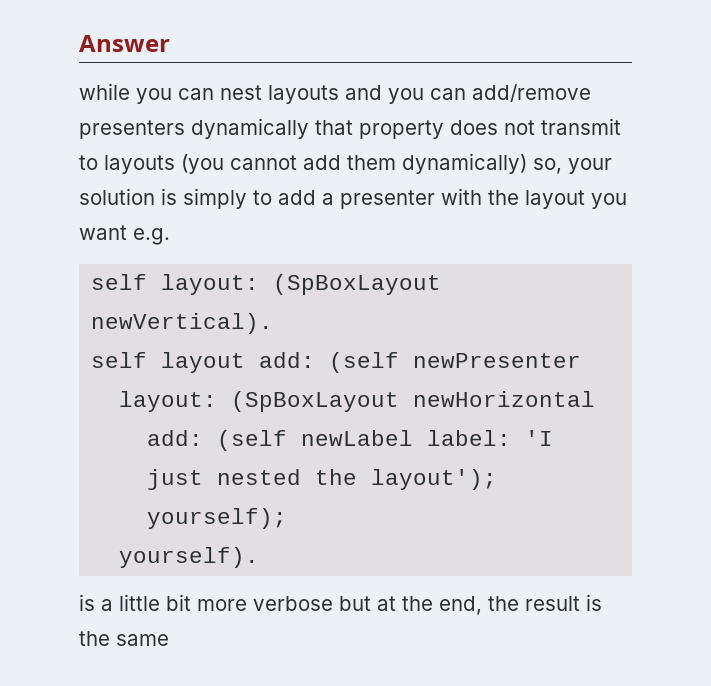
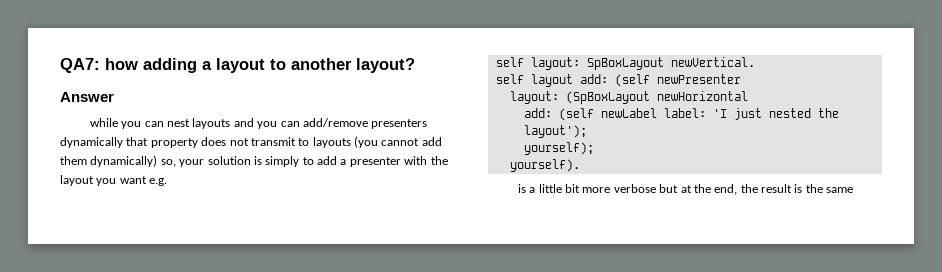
+ QA7: how adding a layout to another layout?
- self layout: (SpBoxLayout newVertical).
+ self layout: SpBoxLayout newVertical.

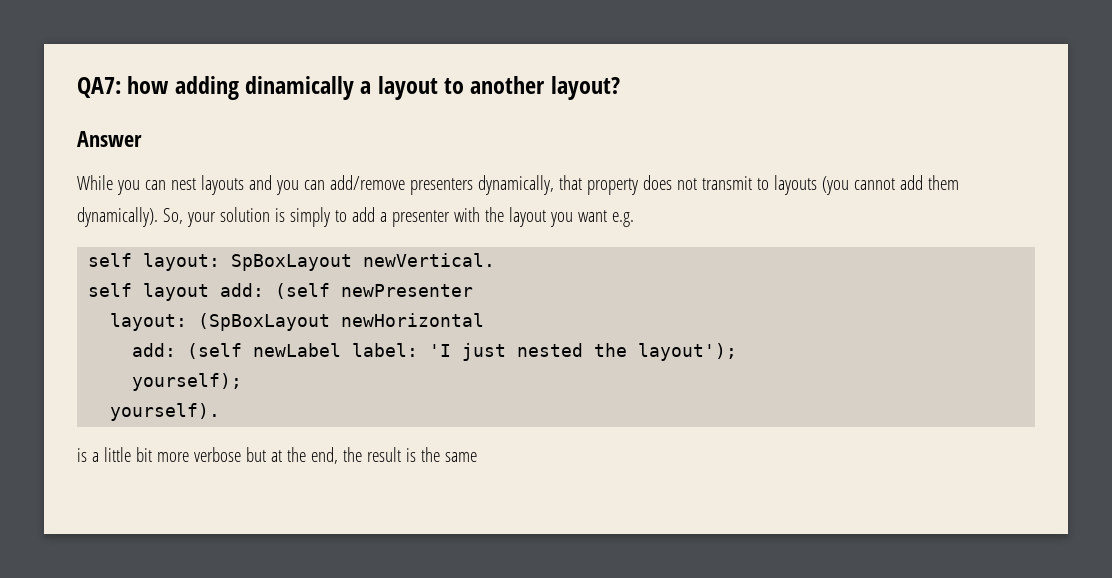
- QA7: how adding a layout to another layout?
+ QA7: how adding dinamically a layout to another layout?
- while you can nest layouts and you can add/remove presenters dynamically that property does not transmit to layouts (you cannot add them dynamically) so, your solution is simply to add a presenter with the layout you want e.g.
+ While you can nest layouts and you can add/remove presenters dynamically, that property does not transmit to layouts (you cannot add them dynamically). So, your solution is simply to add a presenter with the layout you want e.g.

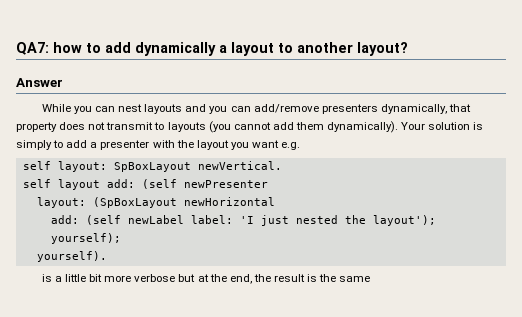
- QA7: how adding dinamically a layout to another layout?
+ QA7: how to add dynamically a layout to another layout?
- So, your solution is simply to add a presenter with the layout you want e.g.
+ Your solution is simply to add a presenter with the layout you want e.g.

